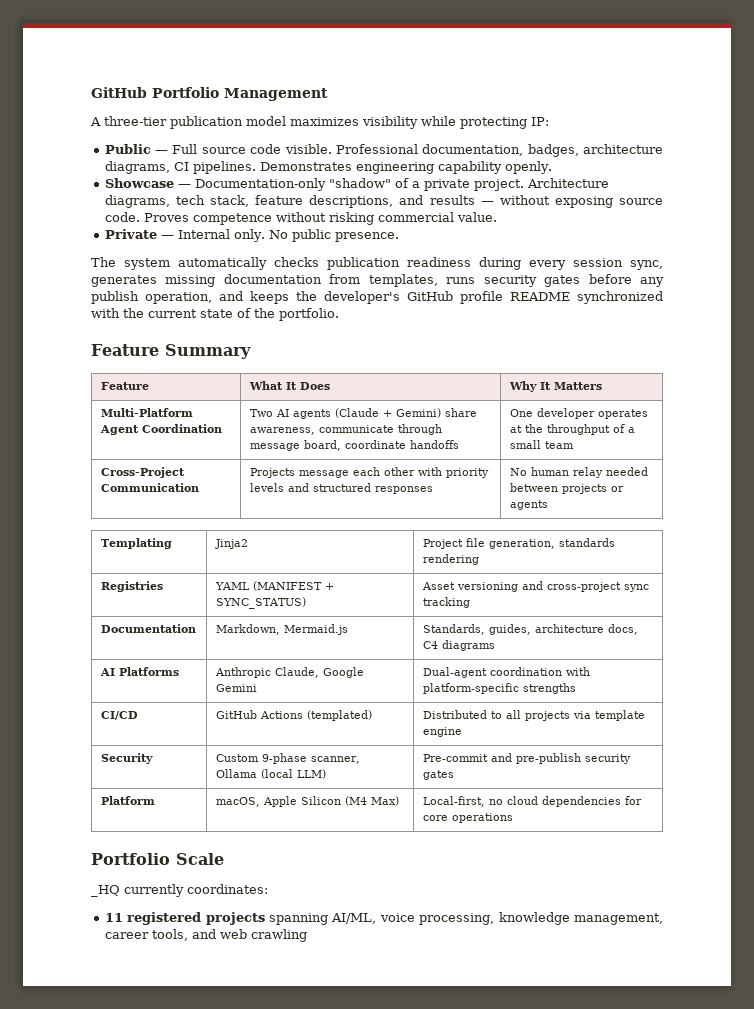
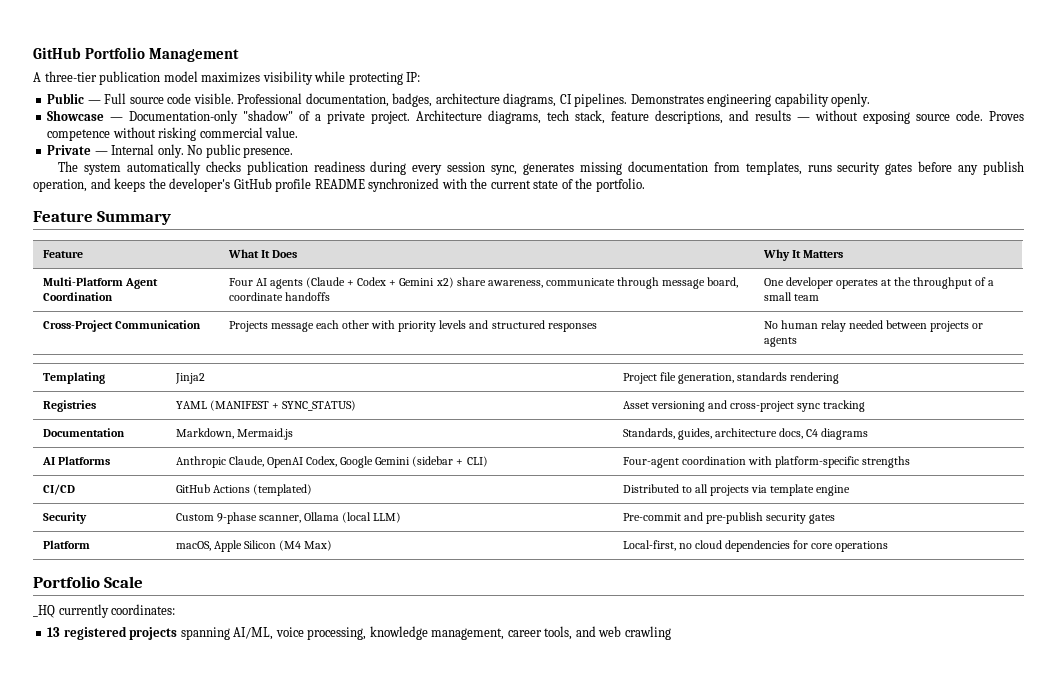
- Multi-Platform Agent Coordination | Two AI agents (Claude + Gemini) share awareness, communicate through message board, coordinate handoffs | One developer operates at the throughput of a small team
+ Multi-Platform Agent Coordination | Four AI agents (Claude + Codex + Gemini x2) share awareness, communicate through message board, coordinate handoffs | One developer operates at the throughput of a small team
- AI Platforms | Anthropic Claude, Google Gemini | Dual-agent coordination with platform-specific strengths
+ AI Platforms | Anthropic Claude, OpenAI Codex, Google Gemini (sidebar + CLI) | Four-agent coordination with platform-specific strengths
- 11 registered projects spanning AI/ML, voice processing, knowledge management, career tools, and web crawling
+ 13 registered projects spanning AI/ML, voice processing, knowledge management, career tools, and web crawling

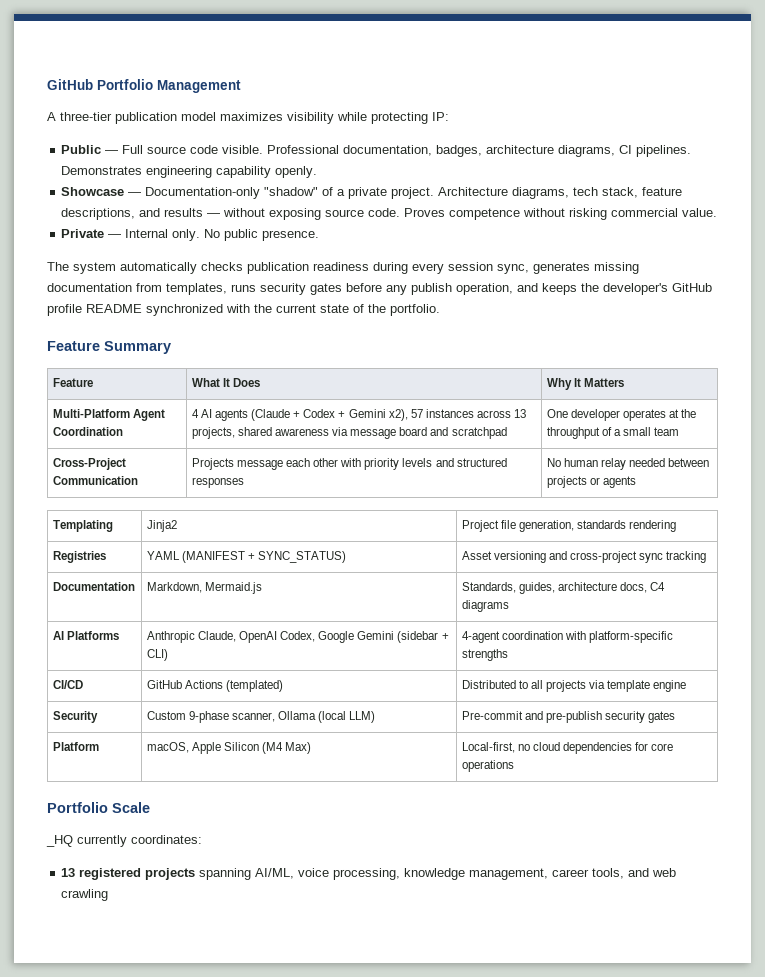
- Multi-Platform Agent Coordination | Four AI agents (Claude + Codex + Gemini x2) share awareness, communicate through message board, coordinate handoffs | One developer operates at the throughput of a small team
+ Multi-Platform Agent Coordination | 4 AI agents (Claude + Codex + Gemini x2), 57 instances across 13 projects, shared awareness via message board and scratchpad | One developer operates at the throughput of a small team
- AI Platforms | Anthropic Claude, OpenAI Codex, Google Gemini (sidebar + CLI) | Four-agent coordination with platform-specific strengths
+ AI Platforms | Anthropic Claude, OpenAI Codex, Google Gemini (sidebar + CLI) | 4-agent coordination with platform-specific strengths

